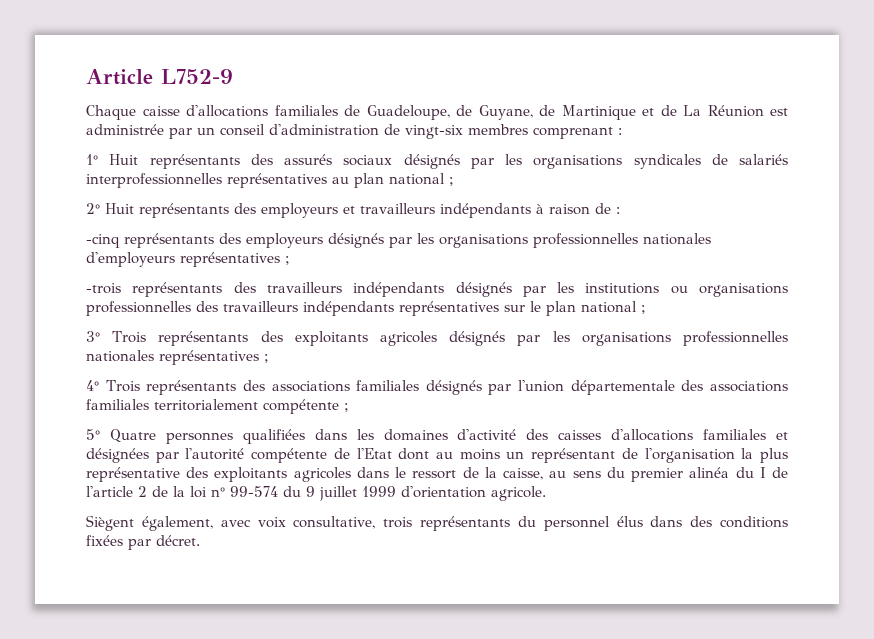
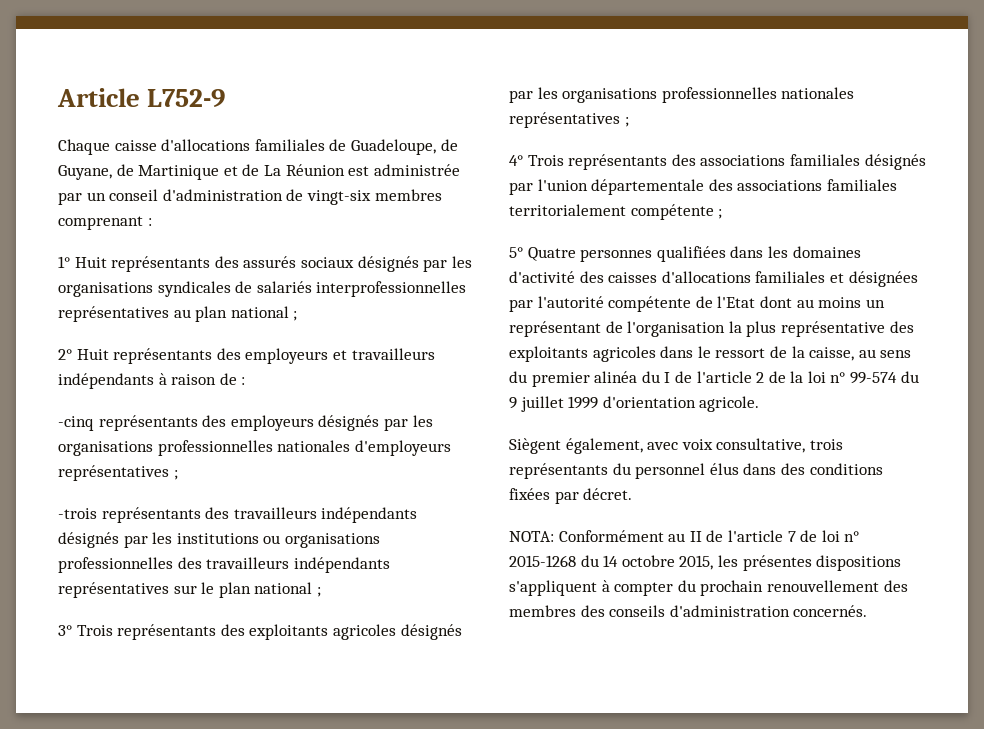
+ NOTA: Conformément au II de l'article 7 de loi n° 2015-1268 du 14 octobre 2015, les présentes dispositions s'appliquent à compter du prochain renouvellement des membres des conseils d'administration concernés.

